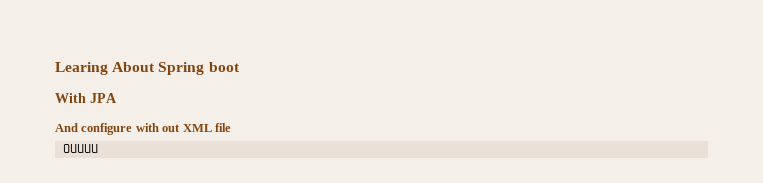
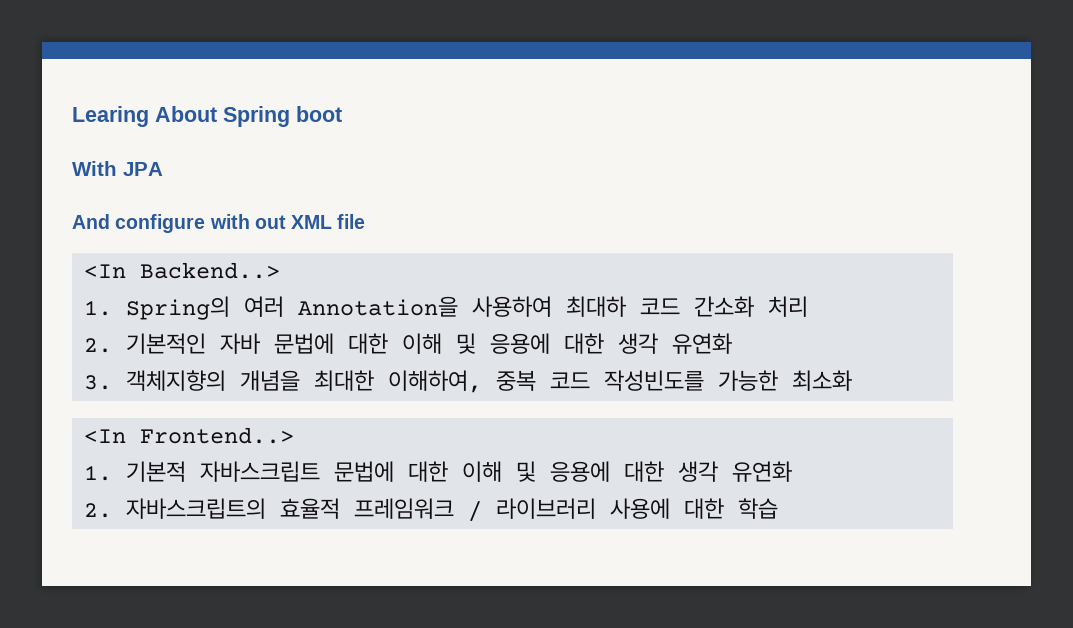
- OUUUU
+ <In Backend..>
+ 1. Spring의 여러 Annotation을 사용하여 최대하 코드 간소화 처리
+ 2. 기본적인 자바 문법에 대한 이해 및 응용에 대한 생각 유연화
+ 3. 객체지향의 개념을 최대한 이해하여, 중복 코드 작성빈도를 가능한 최소화
+ <In Frontend..>
+ 1. 기본적 자바스크립트 문법에 대한 이해 및 응용에 대한 생각 유연화
+ 2. 자바스크립트의 효율적 프레임워크 / 라이브러리 사용에 대한 학습

